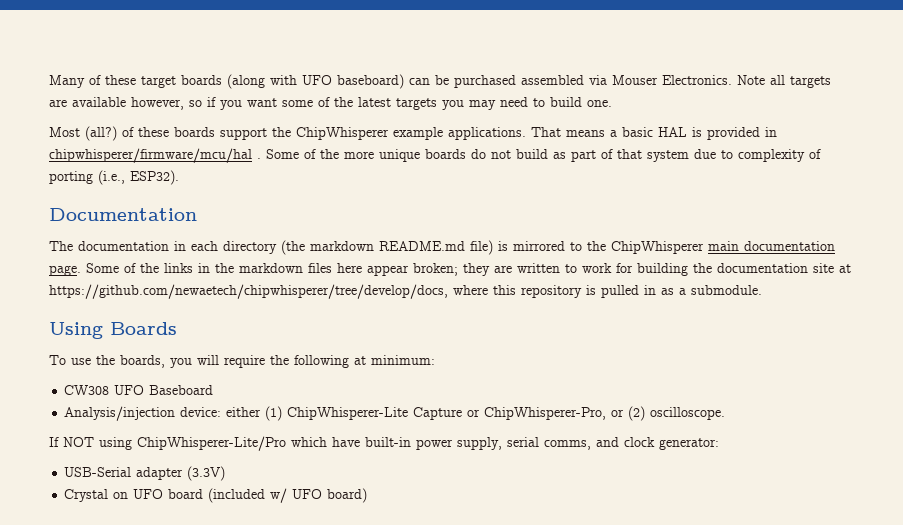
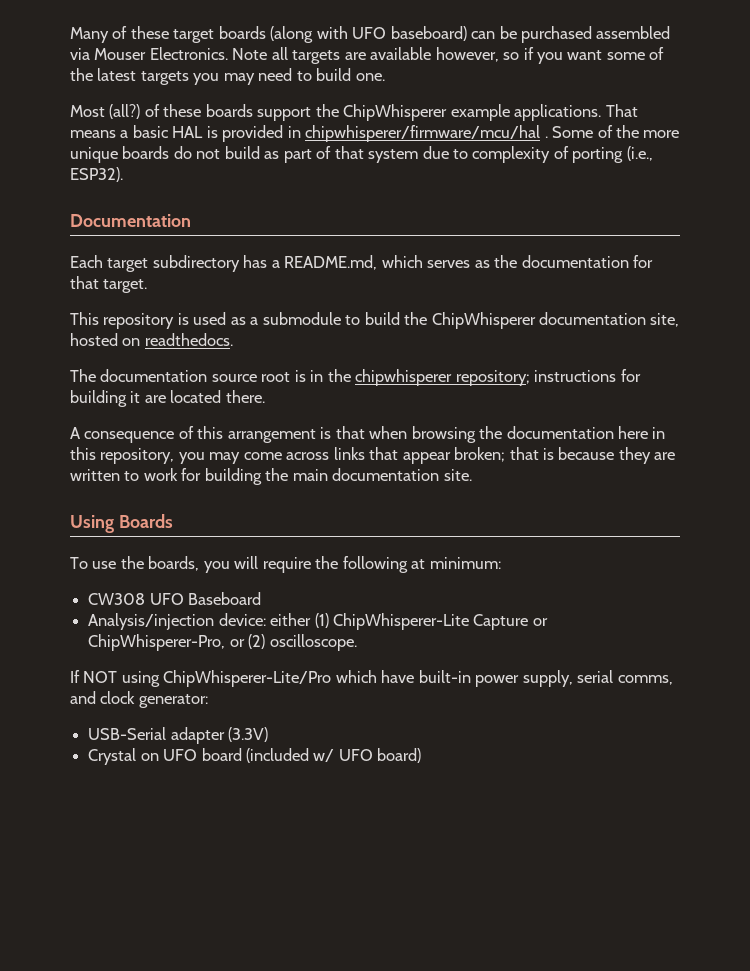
- The documentation in each directory (the markdown README.md file) is mirrored to the ChipWhisperer main documentation page. Some of the links in the markdown files here appear broken; they are written to work for building the documentation site at https://github.com/newaetech/chipwhisperer/tree/develop/docs, where this repository is pulled in as a submodule.
+ Each target subdirectory has a README.md, which serves as the documentation for that target.
+ This repository is used as a submodule to build the ChipWhisperer documentation site, hosted on readthedocs.
+ The documentation source root is in the chipwhisperer repository; instructions for building it are located there.
+ A consequence of this arrangement is that when browsing the documentation here in this repository, you may come across links that appear broken; that is because they are written to work for building the main documentation site.

